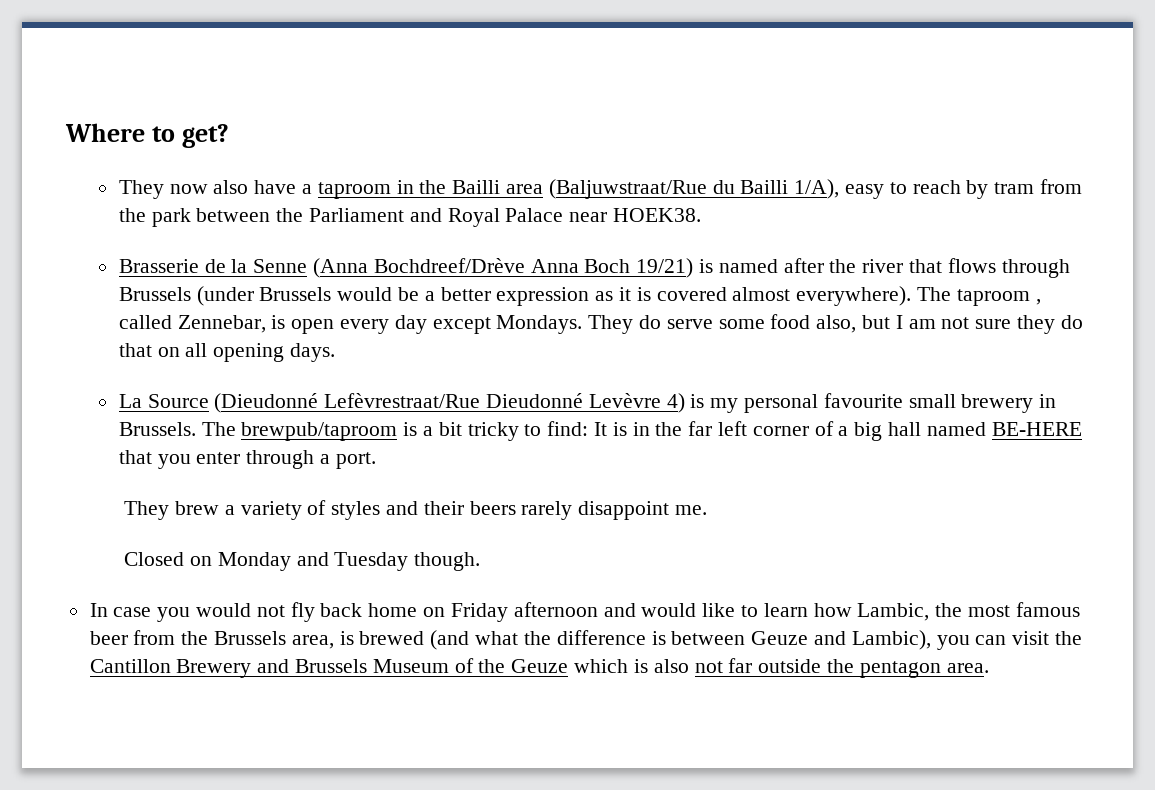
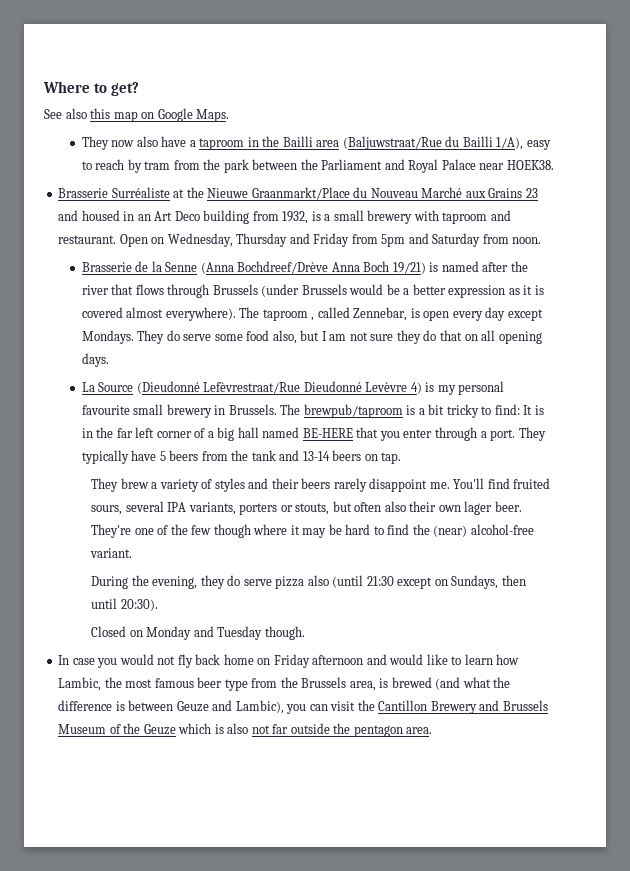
+ See also this map on Google Maps.
+ Brasserie Surréaliste at the Nieuwe Graanmarkt/Place du Nouveau Marché aux Grains 23 and housed in an Art Deco building from 1932, is a small brewery with taproom and restaurant. Open on Wednesday, Thursday and Friday from 5pm and Saturday from noon.
+ They typically have 5 beers from the tank and 13-14 beers on tap.
+ You'll find fruited sours, several IPA variants, porters or stouts, but often also their own lager beer. They're one of the few though where it may be hard to find the (near) alcohol-free variant.
+ During the evening, they do serve pizza also (until 21:30 except on Sundays, then until 20:30).
- In case you would not fly back home on Friday afternoon and would like to learn how Lambic, the most famous beer from the Brussels area, is brewed (and what the difference is between Geuze and Lambic), you can visit the Cantillon Brewery and Brussels Museum of the Geuze which is also not far outside the pentagon area.
+ In case you would not fly back home on Friday afternoon and would like to learn how Lambic, the most famous beer type from the Brussels area, is brewed (and what the difference is between Geuze and Lambic), you can visit the Cantillon Brewery and Brussels Museum of the Geuze which is also not far outside the pentagon area.

